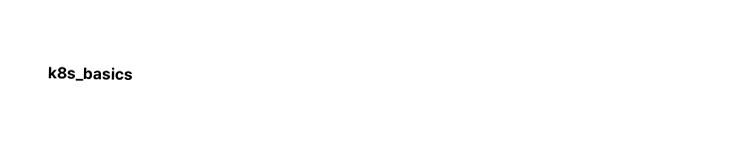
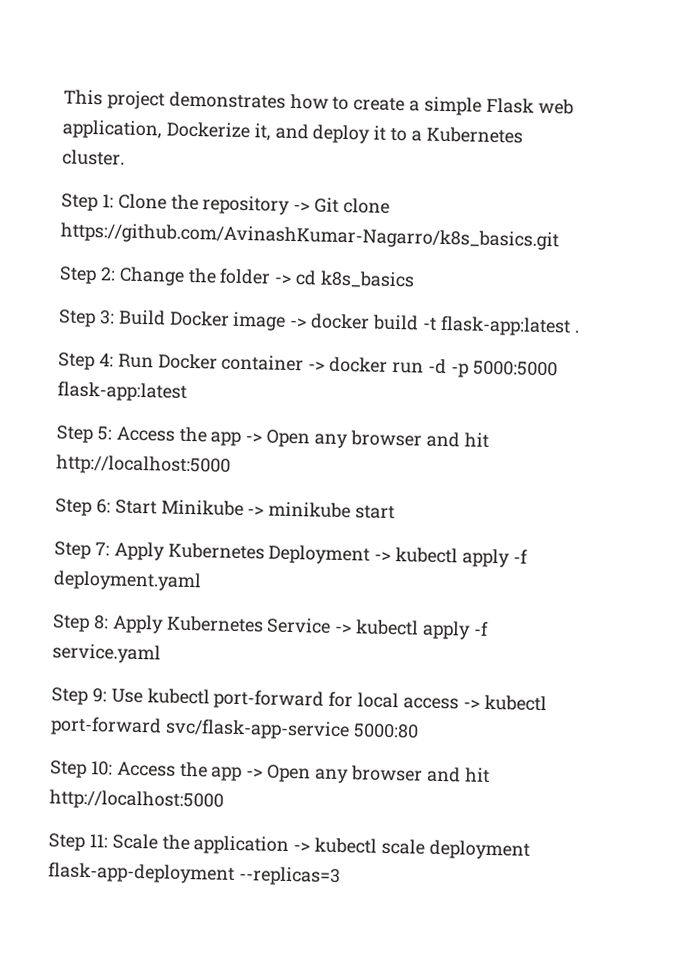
- k8s_basics
+ This project demonstrates how to create a simple Flask web application, Dockerize it, and deploy it to a Kubernetes cluster.
+ Step 1: Clone the repository -> Git clone https://github.com/AvinashKumar-Nagarro/k8s_basics.git
+ Step 2: Change the folder -> cd k8s_basics
+ Step 3: Build Docker image -> docker build -t flask-app:latest .
+ Step 4: Run Docker container -> docker run -d -p 5000:5000 flask-app:latest
+ Step 5: Access the app -> Open any browser and hit http://localhost:5000
+ Step 6: Start Minikube -> minikube start
+ Step 7: Apply Kubernetes Deployment -> kubectl apply -f deployment.yaml
+ Step 8: Apply Kubernetes Service -> kubectl apply -f service.yaml
+ Step 9: Use kubectl port-forward for local access -> kubectl port-forward svc/flask-app-service 5000:80
+ Step 10: Access the app -> Open any browser and hit http://localhost:5000
+ Step 11: Scale the application -> kubectl scale deployment flask-app-deployment --replicas=3

